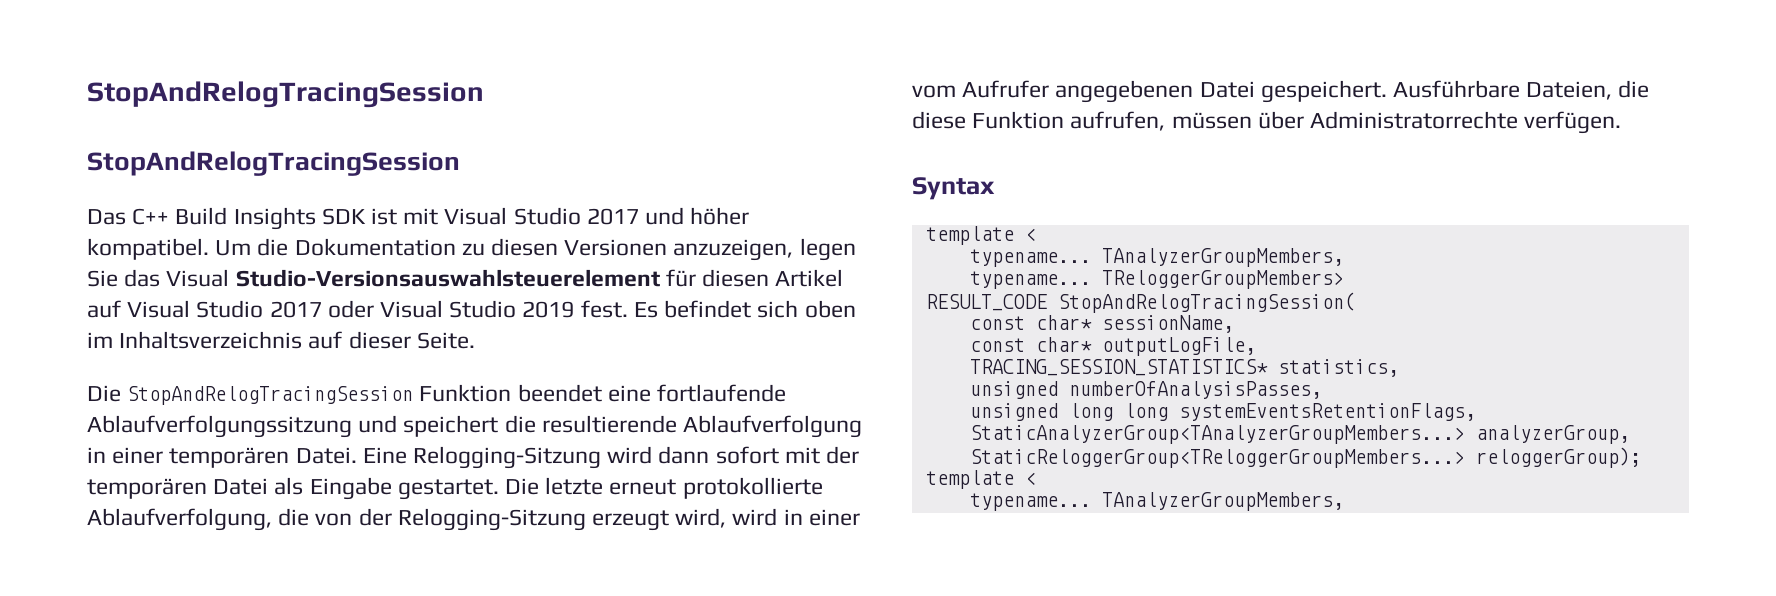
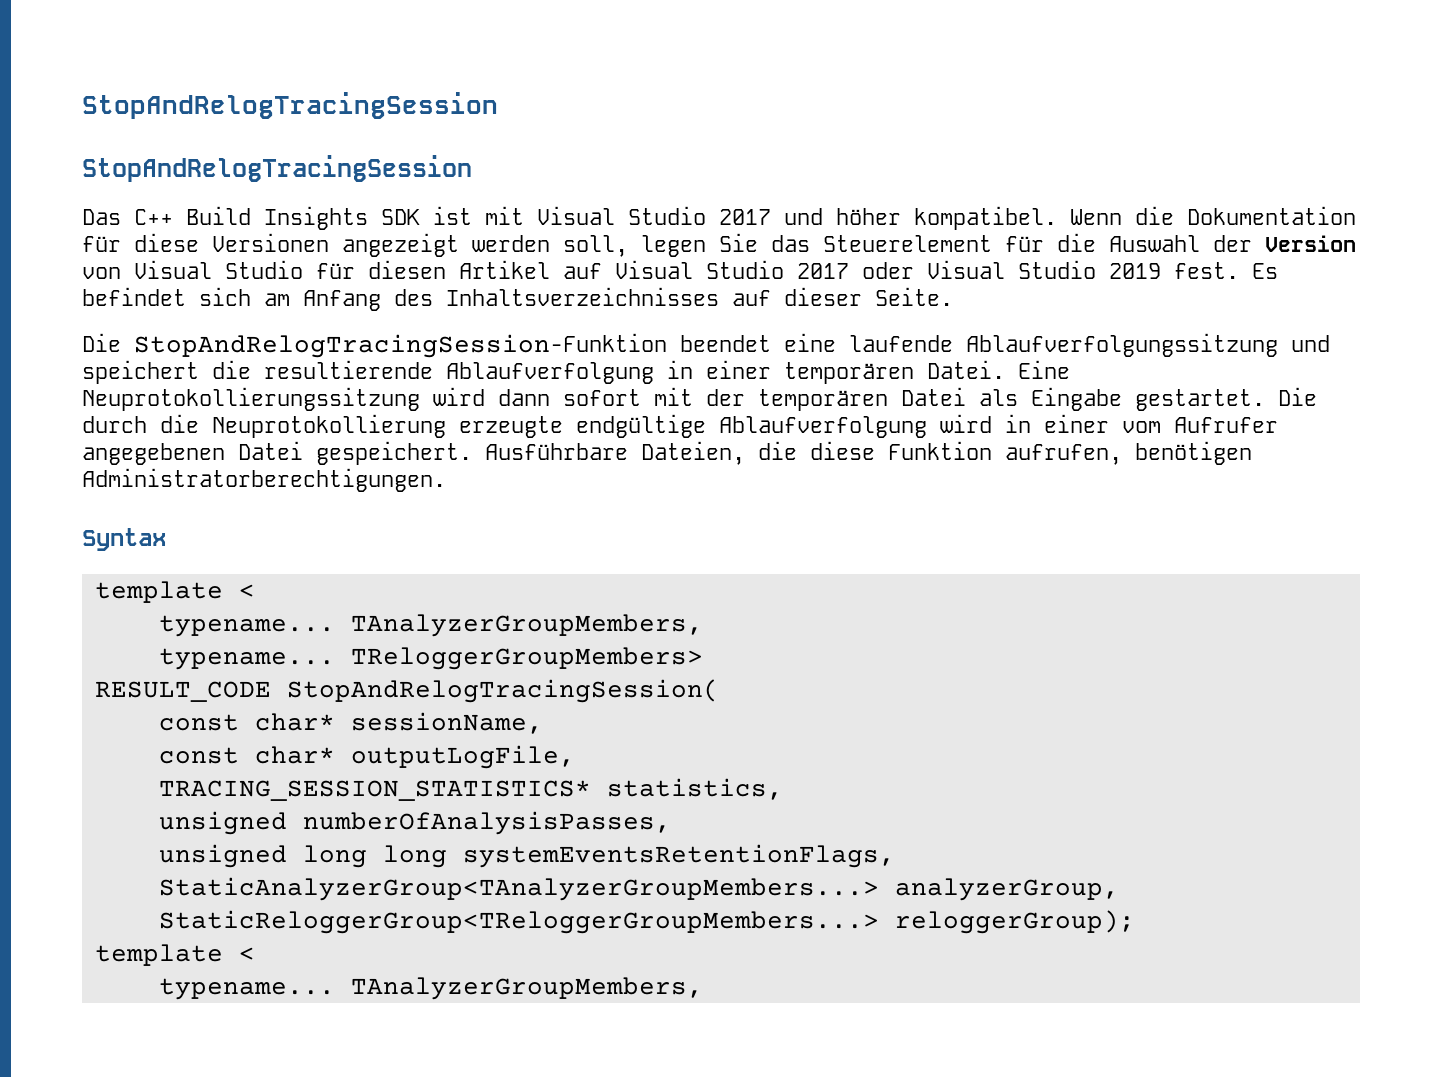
- Um die Dokumentation zu diesen Versionen anzuzeigen, legen Sie das Visual Studio-Versionsauswahlsteuerelement für diesen Artikel auf Visual Studio 2017 oder Visual Studio 2019 fest.
+ Wenn die Dokumentation für diese Versionen angezeigt werden soll, legen Sie das Steuerelement für die Auswahl der Version von Visual Studio für diesen Artikel auf Visual Studio 2017 oder Visual Studio 2019 fest.
- Es befindet sich oben im Inhaltsverzeichnis auf dieser Seite.
+ Es befindet sich am Anfang des Inhaltsverzeichnisses auf dieser Seite.
- Die StopAndRelogTracingSession Funktion beendet eine fortlaufende Ablaufverfolgungssitzung und speichert die resultierende Ablaufverfolgung in einer temporären Datei.
+ Die StopAndRelogTracingSession-Funktion beendet eine laufende Ablaufverfolgungssitzung und speichert die resultierende Ablaufverfolgung in einer temporären Datei.
- Eine Relogging-Sitzung wird dann sofort mit der temporären Datei als Eingabe gestartet.
+ Eine Neuprotokollierungssitzung wird dann sofort mit der temporären Datei als Eingabe gestartet.
- Die letzte erneut protokollierte Ablaufverfolgung, die von der Relogging-Sitzung erzeugt wird, wird in einer vom Aufrufer angegebenen Datei gespeichert.
+ Die durch die Neuprotokollierung erzeugte endgültige Ablaufverfolgung wird in einer vom Aufrufer angegebenen Datei gespeichert.
- Ausführbare Dateien, die diese Funktion aufrufen, müssen über Administratorrechte verfügen.
+ Ausführbare Dateien, die diese Funktion aufrufen, benötigen Administratorberechtigungen.

